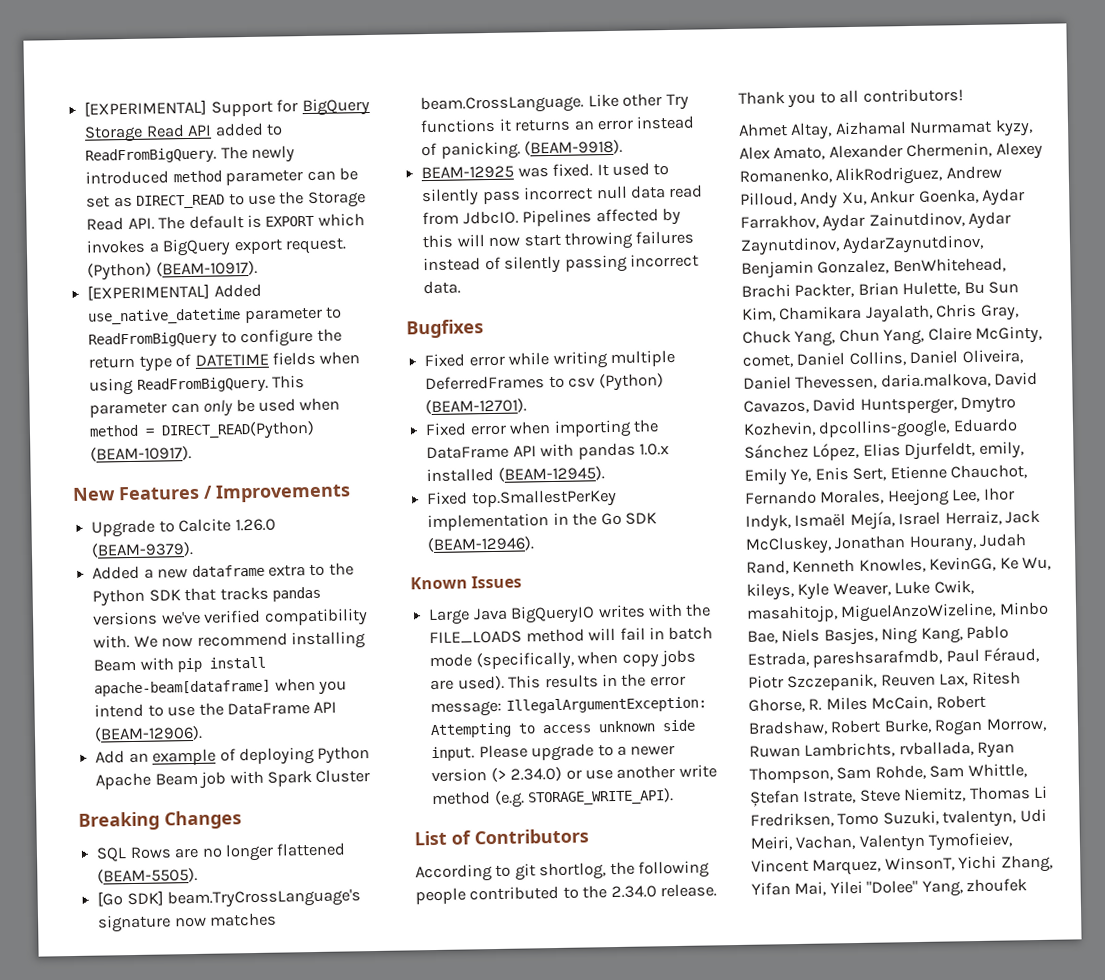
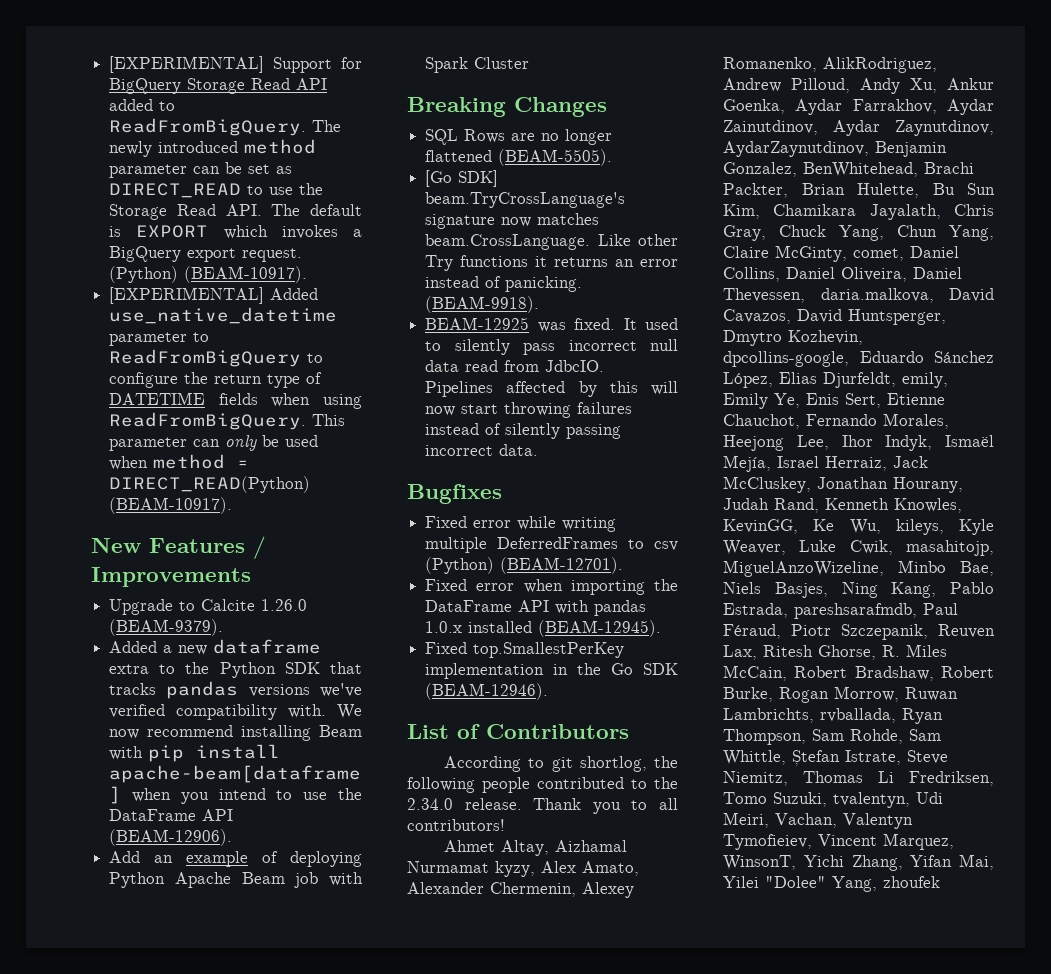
- Known Issues
- Large Java BigQueryIO writes with the FILE_LOADS method will fail in batch mode (specifically, when copy jobs are used). This results in the error message: IllegalArgumentException: Attempting to access unknown side input. Please upgrade to a newer version (> 2.34.0) or use another write method (e.g. STORAGE_WRITE_API).

